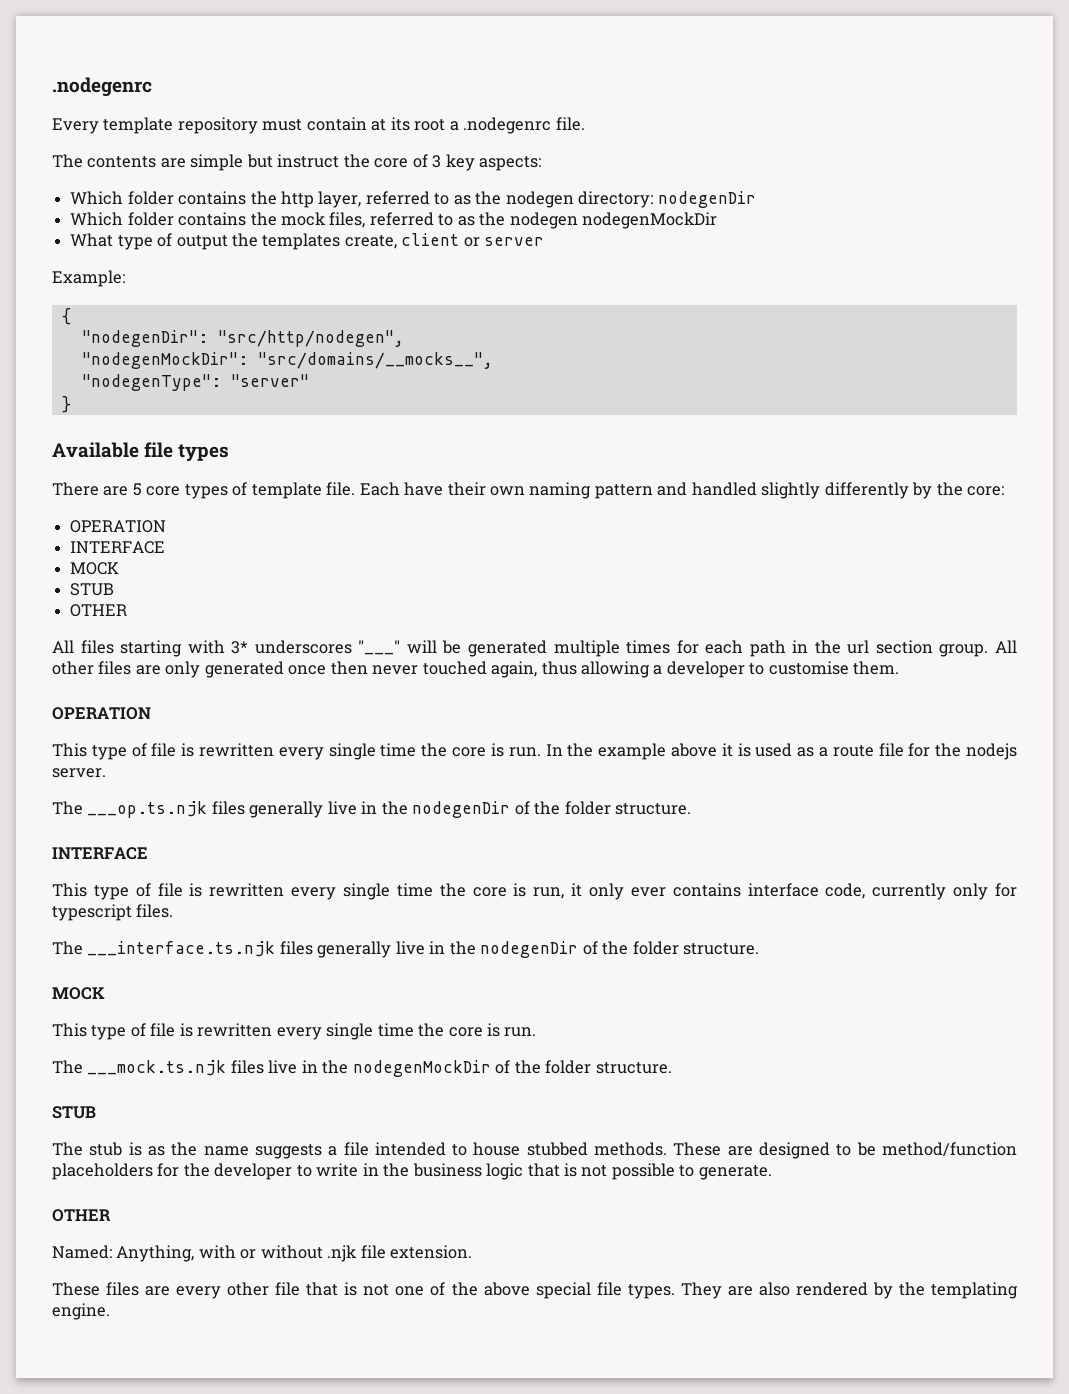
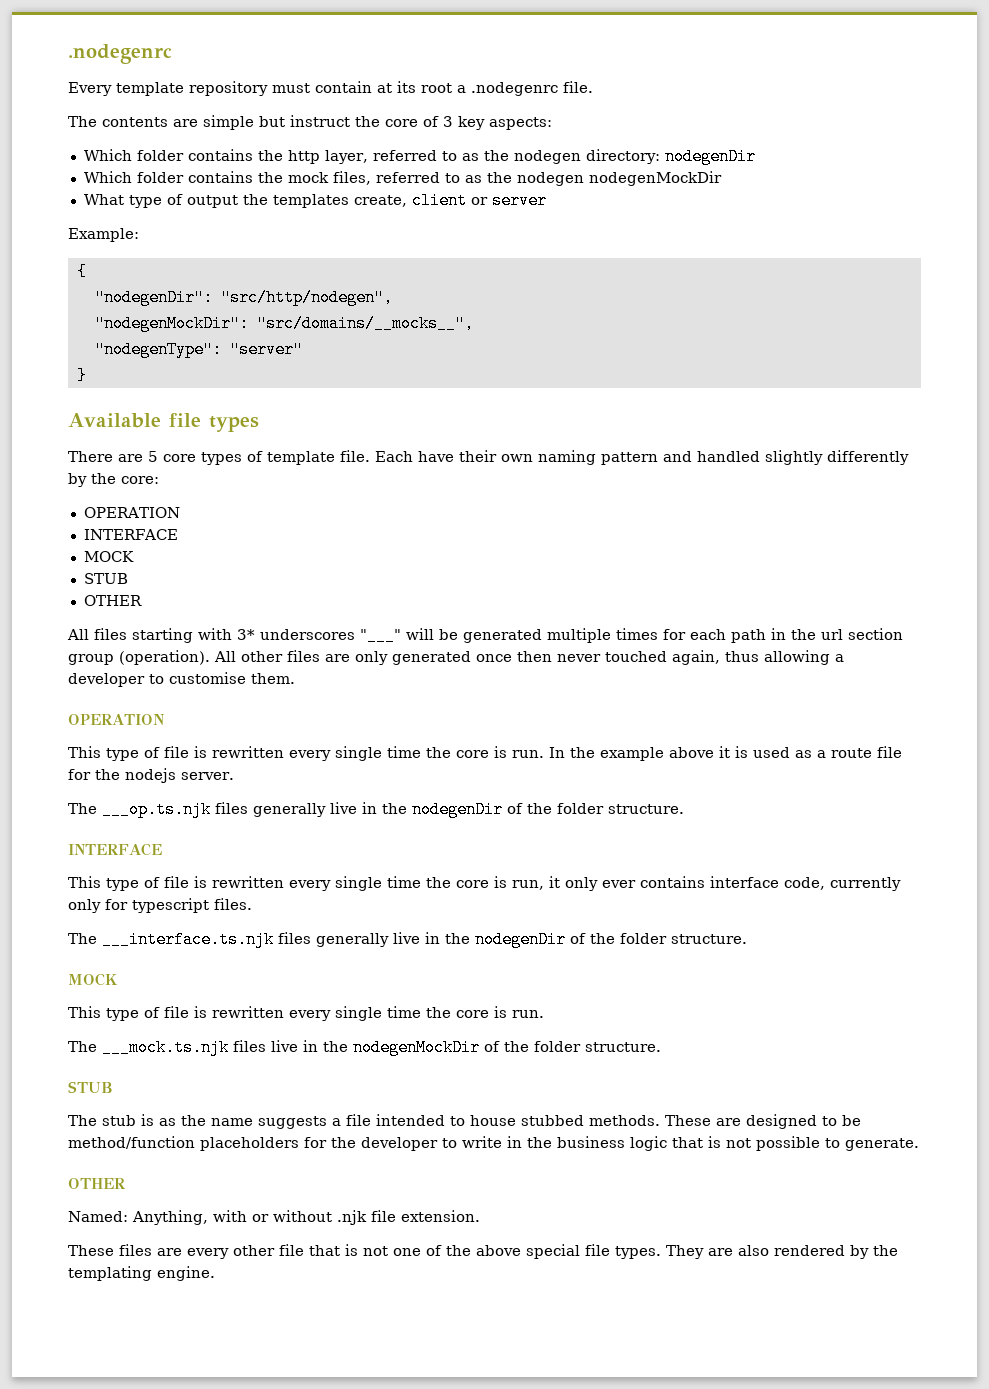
- All files starting with 3* underscores "___" will be generated multiple times for each path in the url section group.
+ All files starting with 3* underscores "___" will be generated multiple times for each path in the url section group (operation).

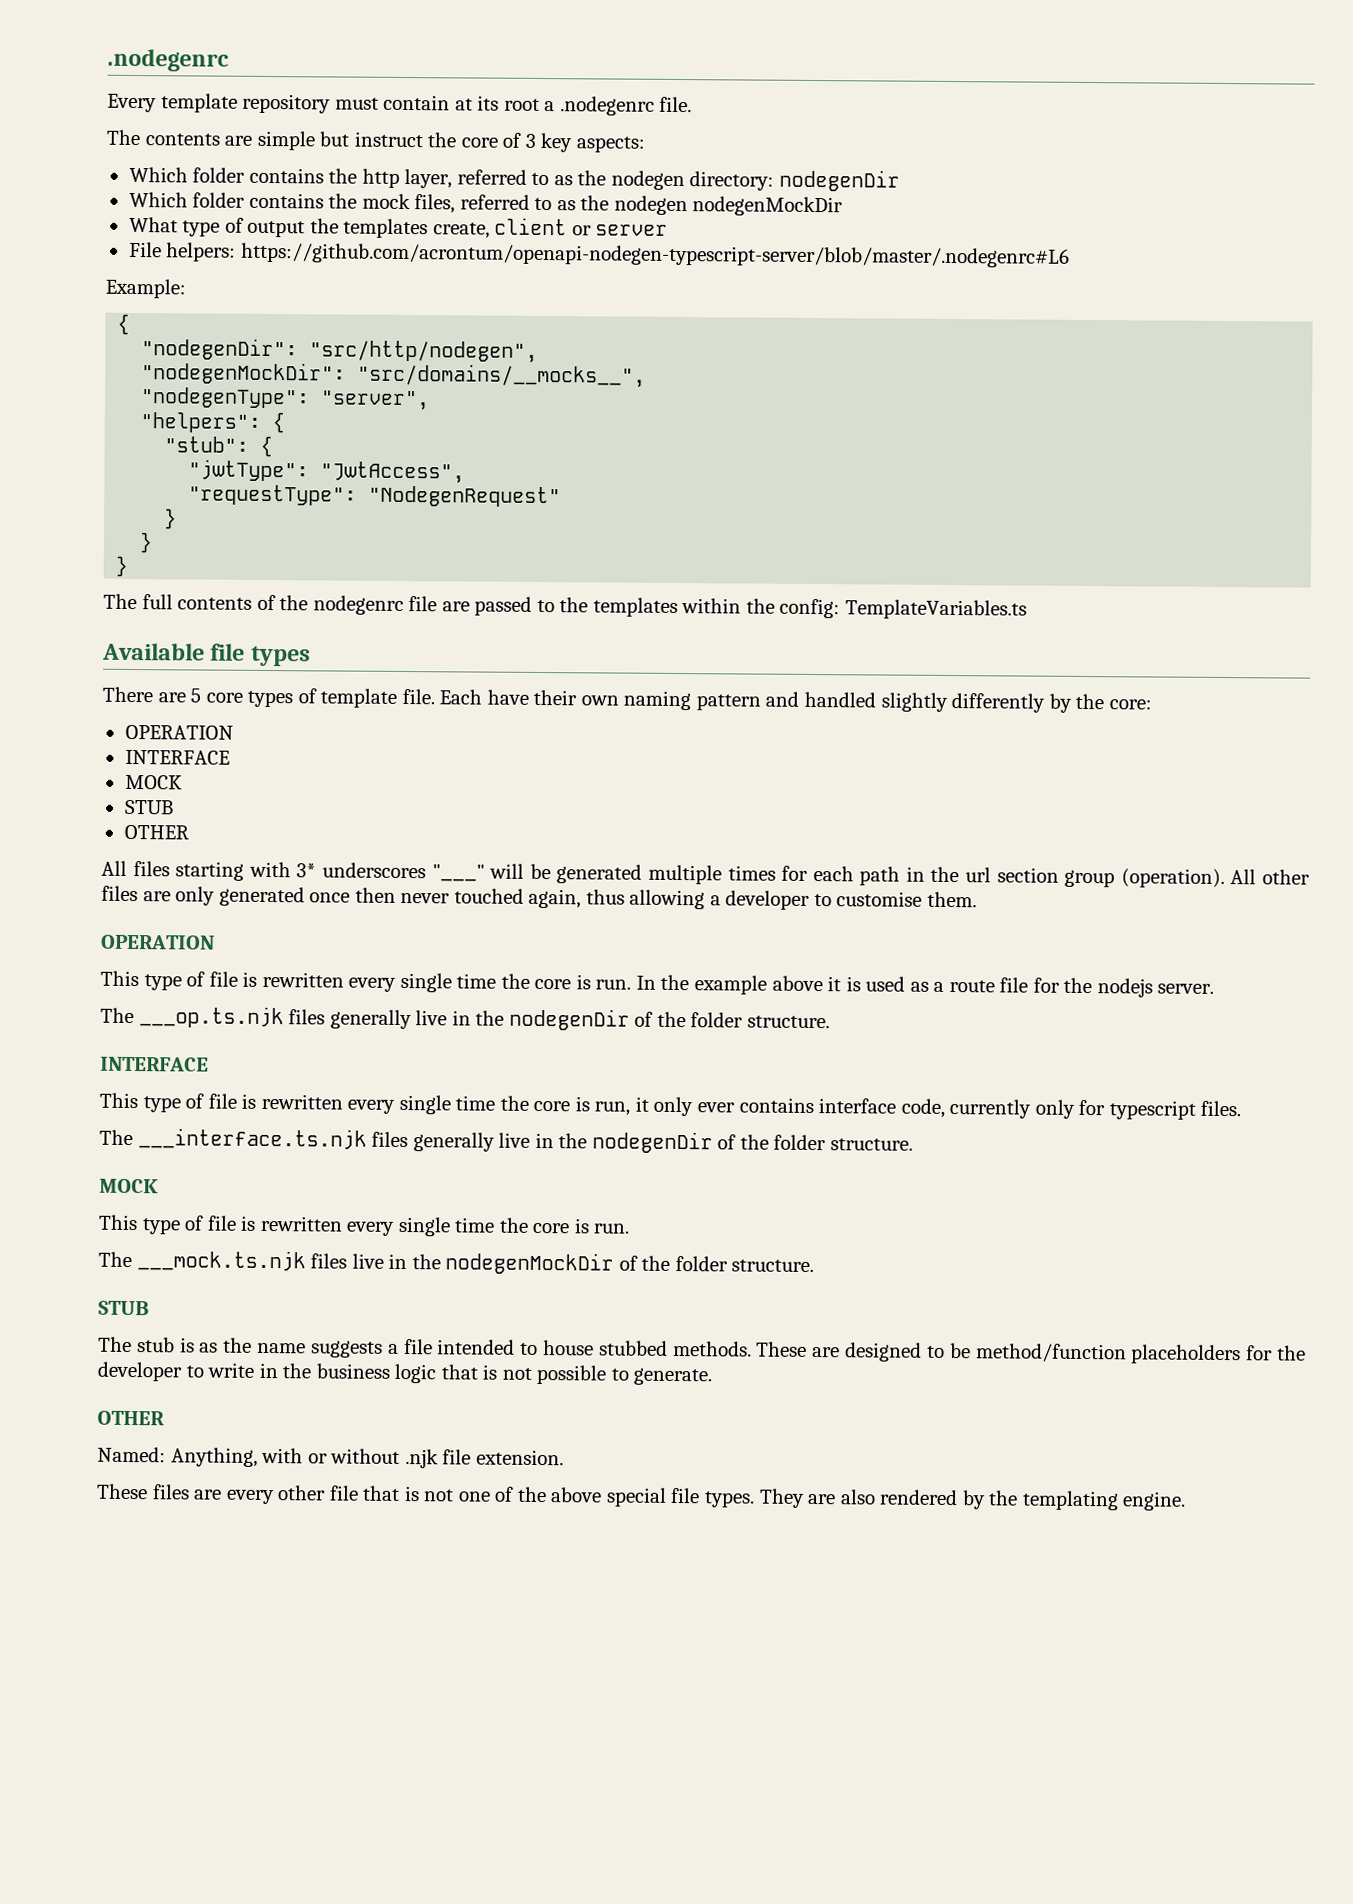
+ File helpers: https://github.com/acrontum/openapi-nodegen-typescript-server/blob/master/.nodegenrc#L6
- "nodegenType": "server"
+ "nodegenType": "server",
+ "helpers": {
+ "stub": {
+ "jwtType": "JwtAccess",
+ "requestType": "NodegenRequest"
  }
+ }
+ }
+ The full contents of the nodegenrc file are passed to the templates within the config: TemplateVariables.ts

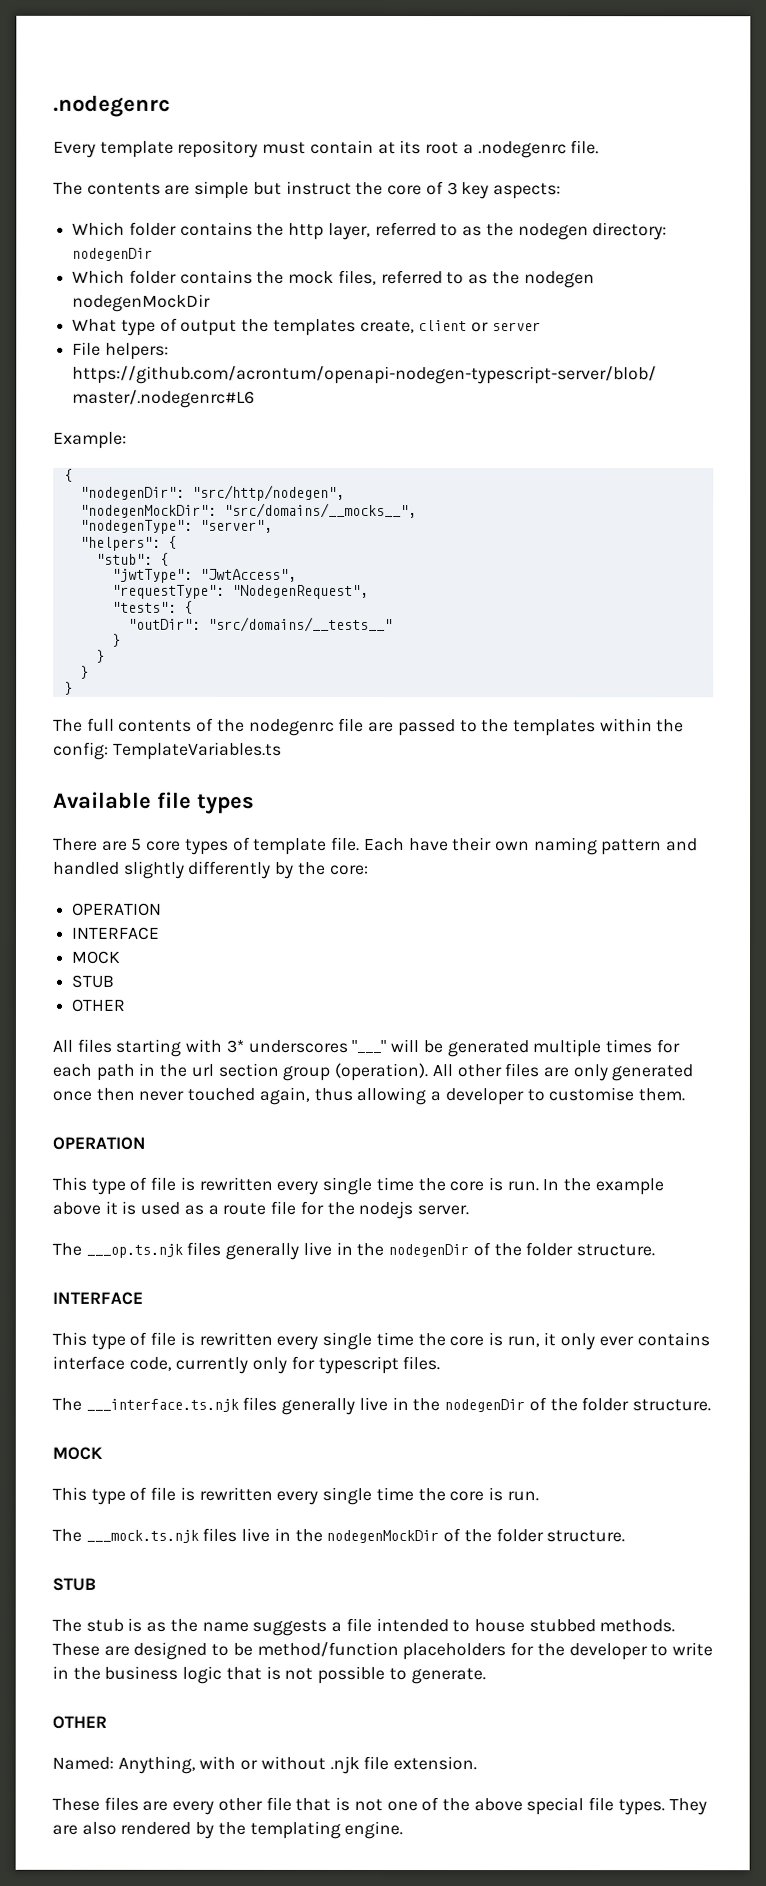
- "requestType": "NodegenRequest"
+ "requestType": "NodegenRequest",
+ "tests": {
+ "outDir": "src/domains/__tests__"
+ }

